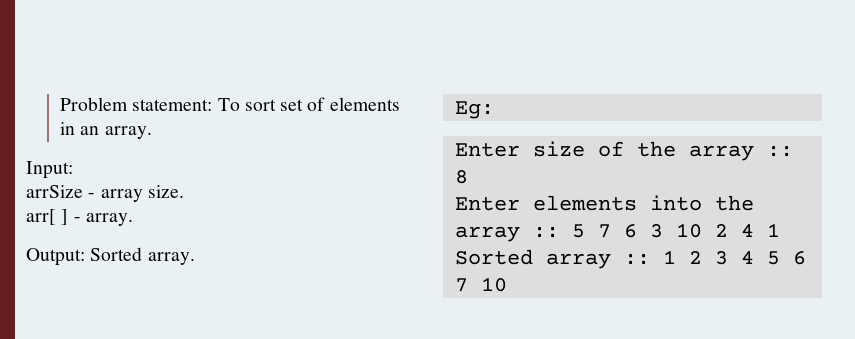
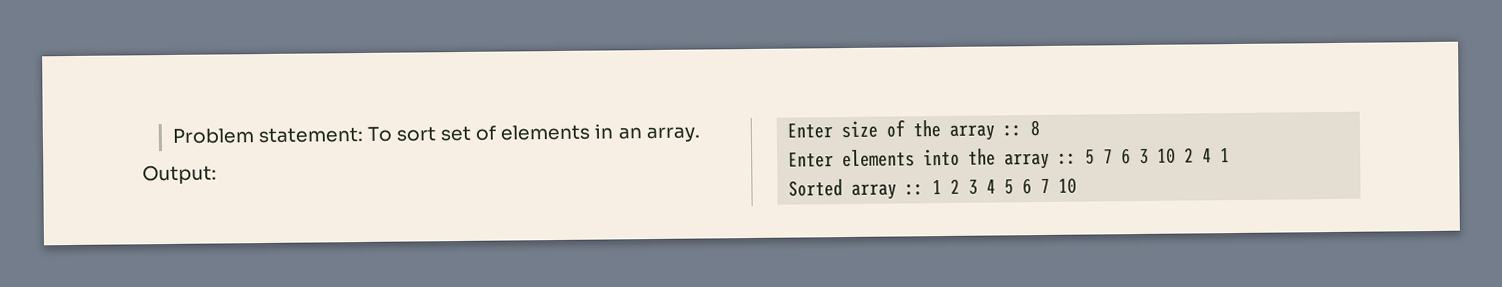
- Input:
- arrSize - array size.
- arr[ ] - array.
- Output: Sorted array.
- Eg:
+ Output:

